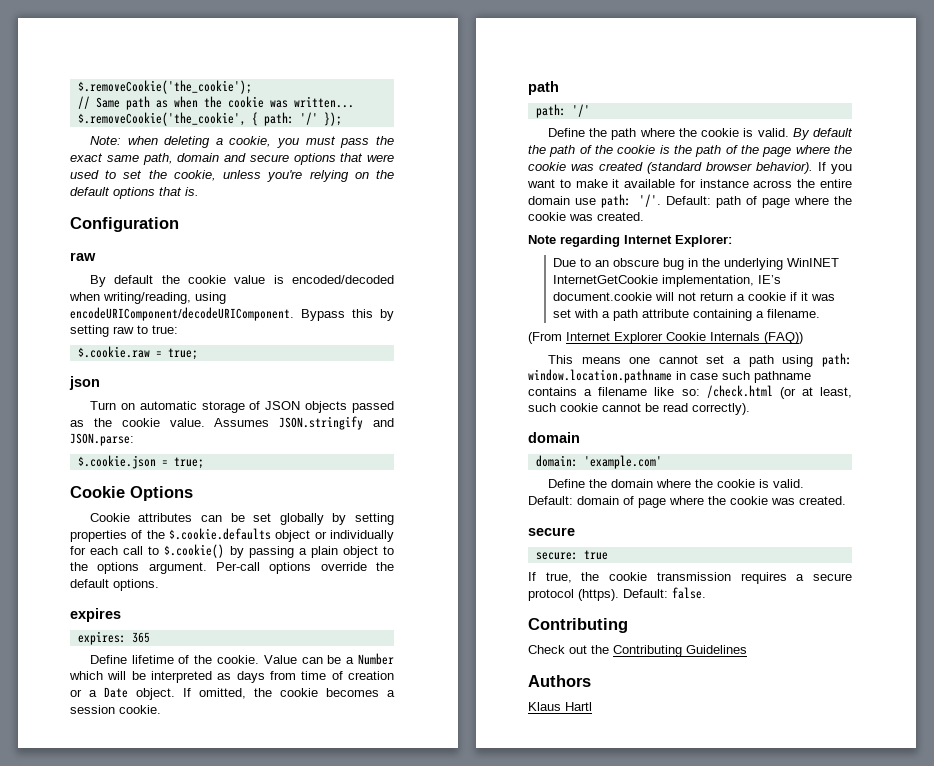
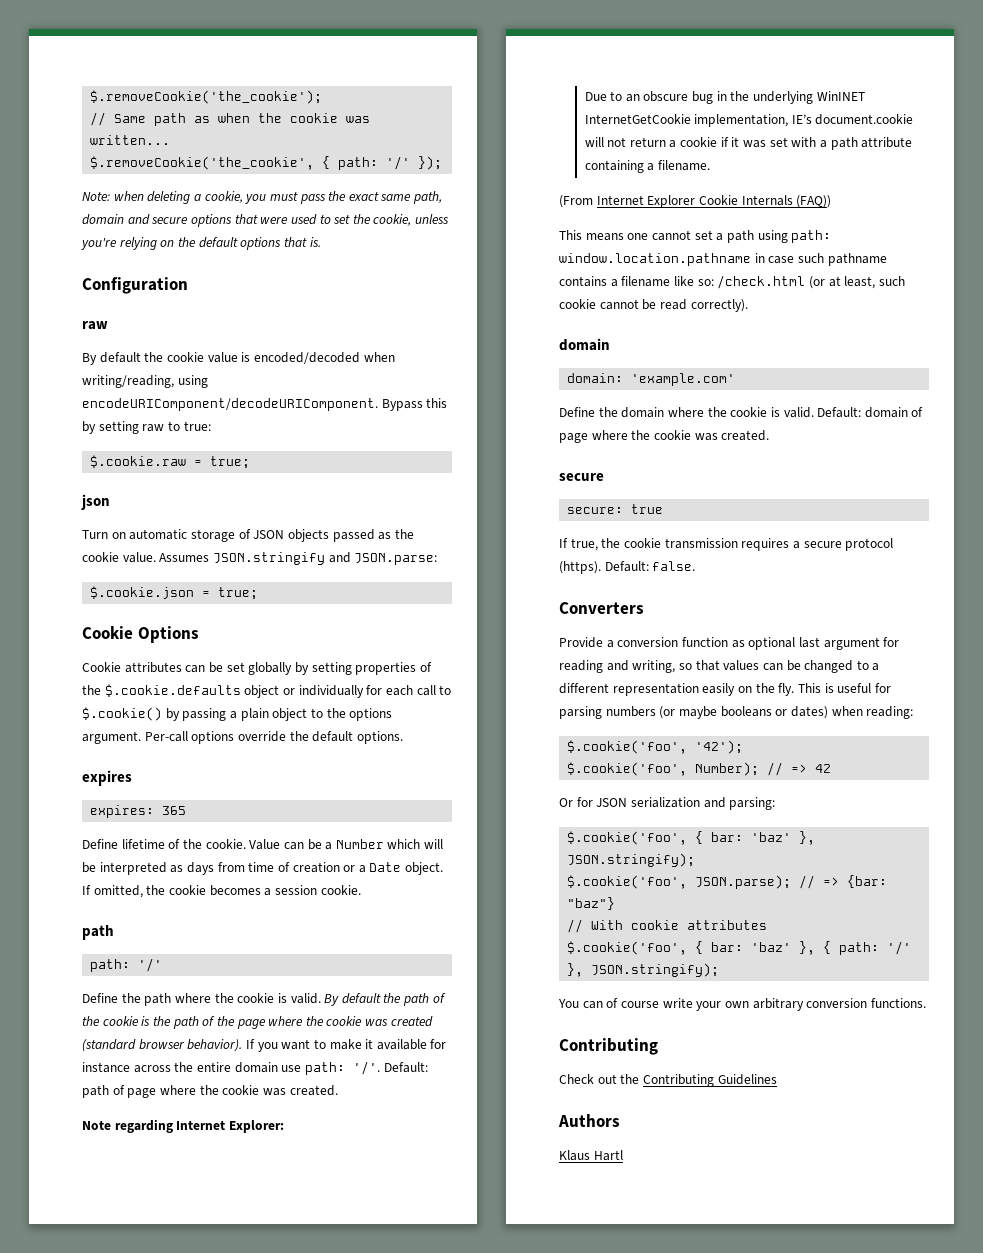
+ Converters
+ Provide a conversion function as optional last argument for reading and writing, so that values can be changed to a different representation easily on the fly. This is useful for parsing numbers (or maybe booleans or dates) when reading:
+ $.cookie('foo', '42');
+ $.cookie('foo', Number); // => 42
+ Or for JSON serialization and parsing:
+ $.cookie('foo', { bar: 'baz' }, JSON.stringify);
+ $.cookie('foo', JSON.parse); // => {bar: "baz"}
+ // With cookie attributes
+ $.cookie('foo', { bar: 'baz' }, { path: '/' }, JSON.stringify);
+ You can of course write your own arbitrary conversion functions.

